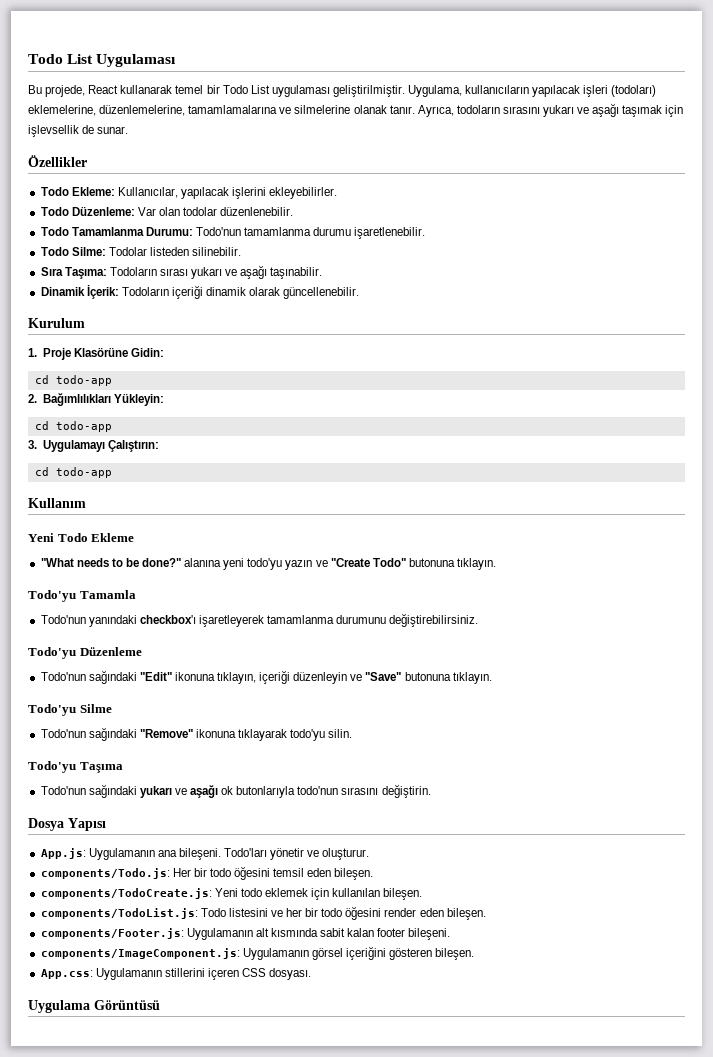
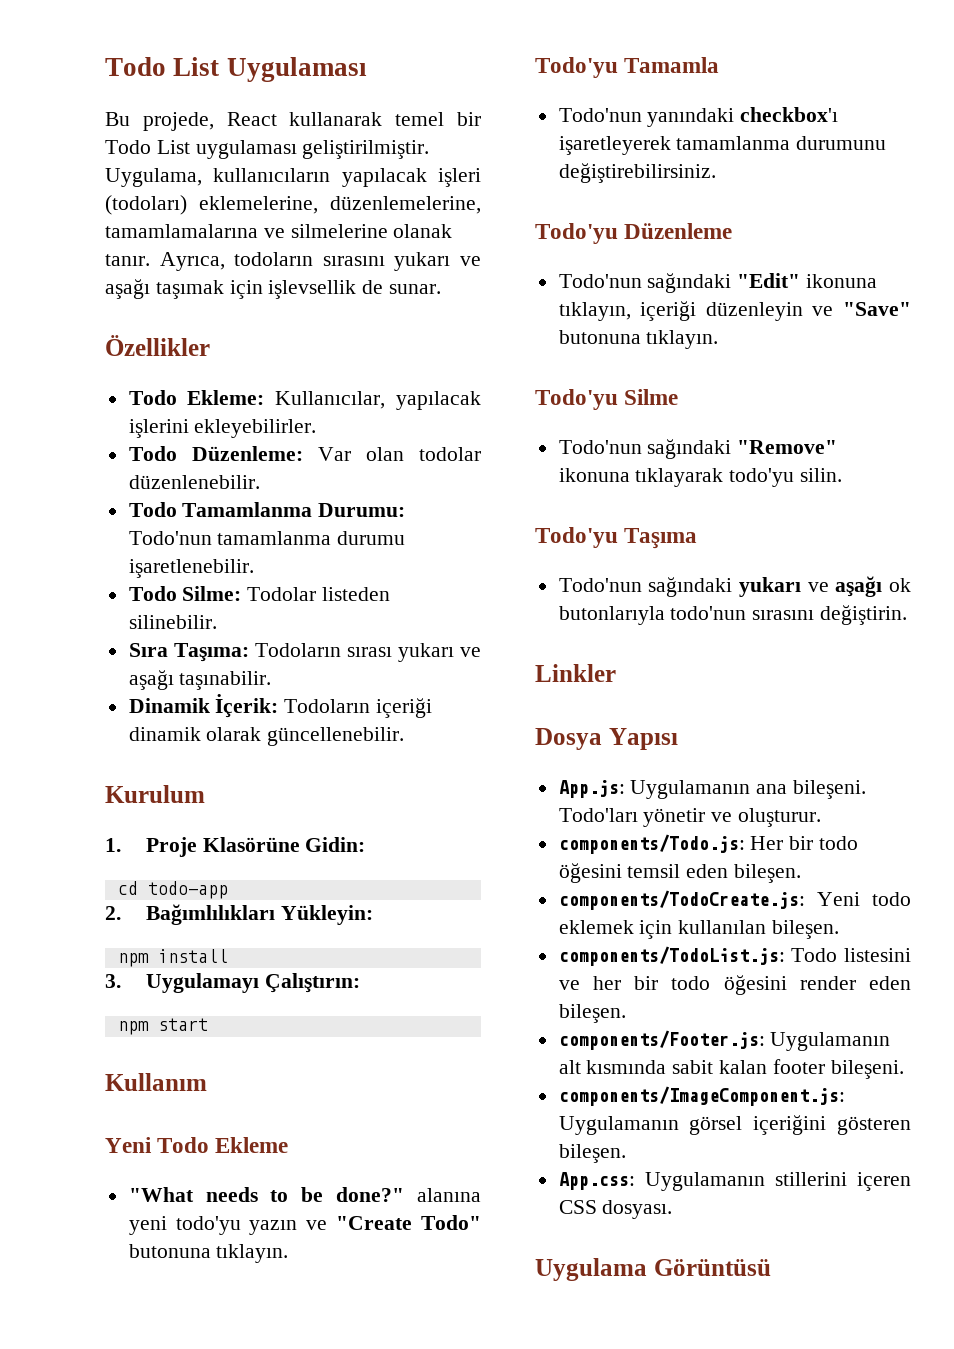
  2. Bağımlılıkları Yükleyin:
- cd todo-app
+ npm install
  3. Uygulamayı Çalıştırın:
- cd todo-app
+ npm start
+ Linkler

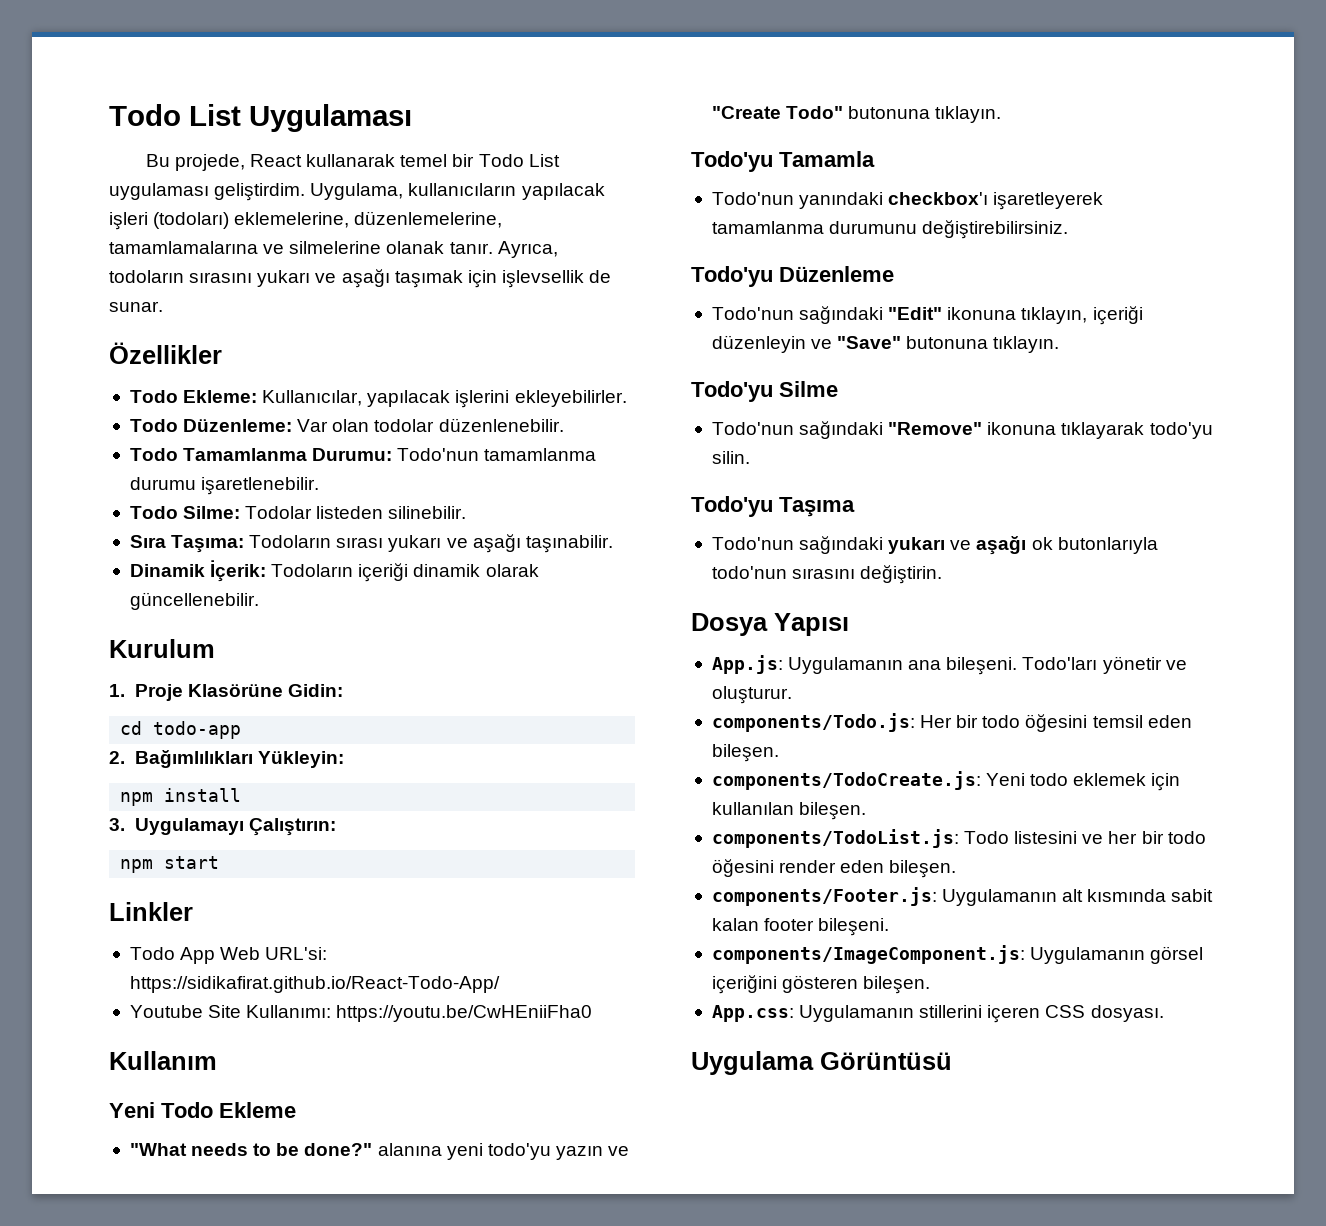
- Bu projede, React kullanarak temel bir Todo List uygulaması geliştirilmiştir.
+ Bu projede, React kullanarak temel bir Todo List uygulaması geliştirdim.
+ Linkler
+ Todo App Web URL'si: https://sidikafirat.github.io/React-Todo-App/
+ Youtube Site Kullanımı: https://youtu.be/CwHEniiFha0
- Linkler

